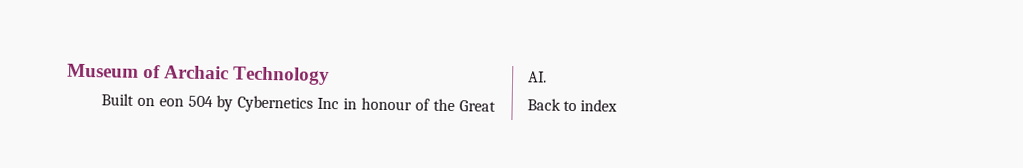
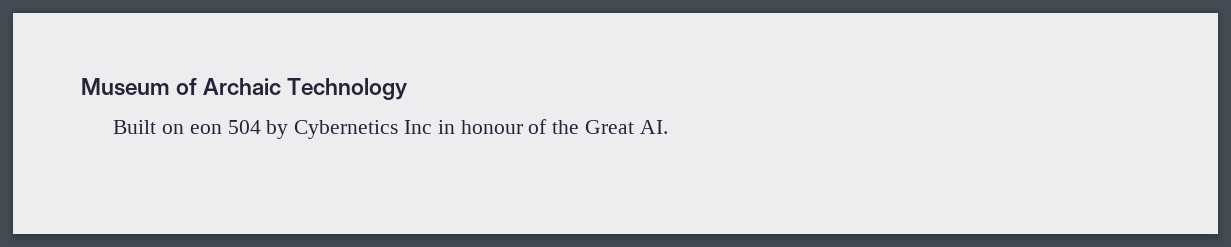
- Back to index

